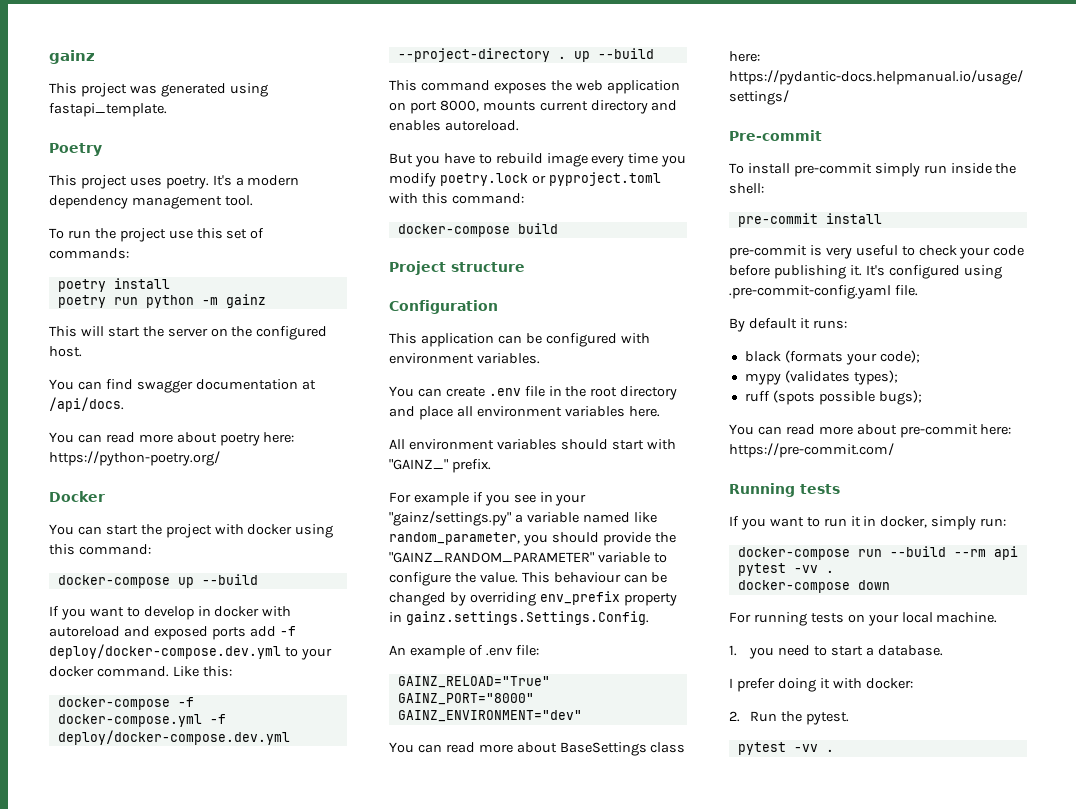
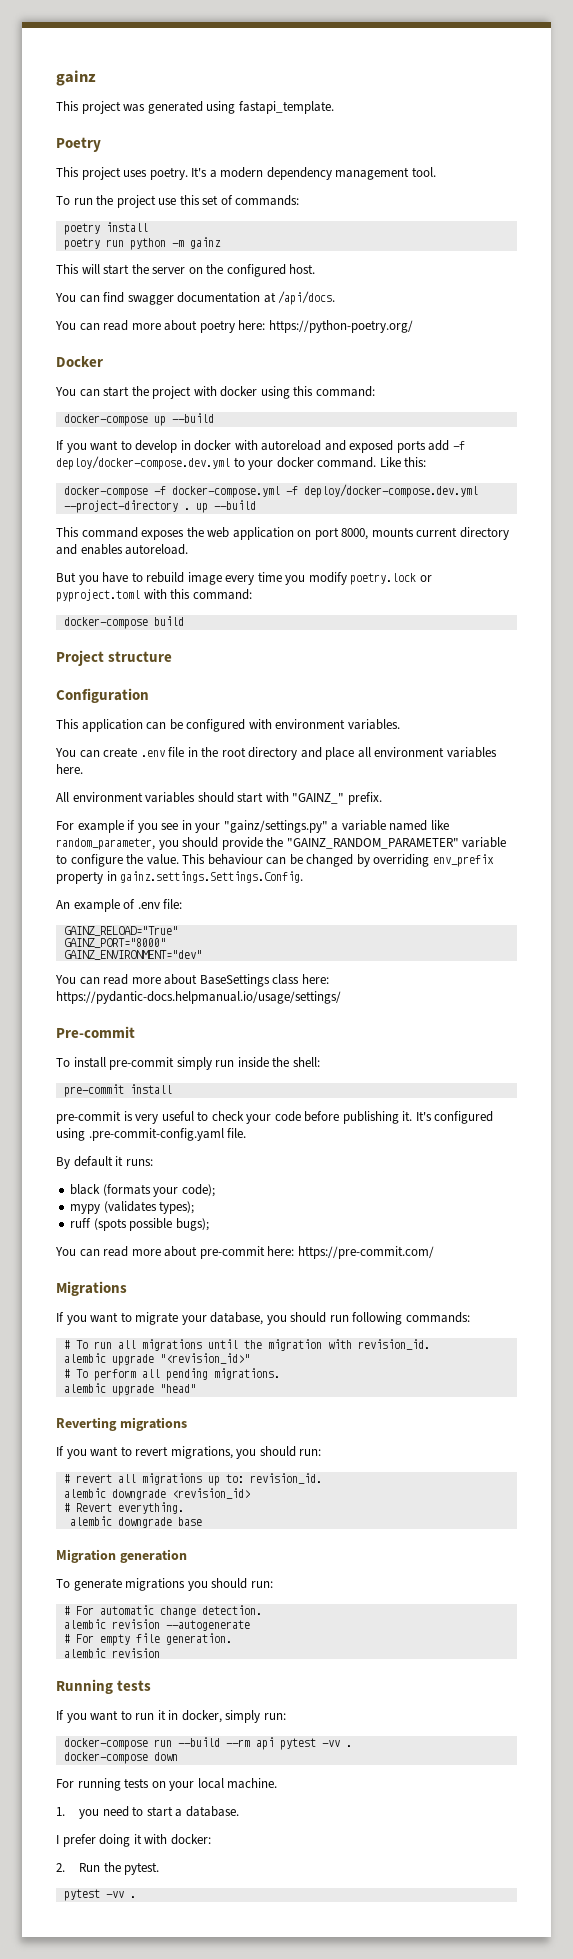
+ Migrations
+ If you want to migrate your database, you should run following commands:
+ # To run all migrations until the migration with revision_id.
+ alembic upgrade "<revision_id>"
+ # To perform all pending migrations.
+ alembic upgrade "head"
+ Reverting migrations
+ If you want to revert migrations, you should run:
+ # revert all migrations up to: revision_id.
+ alembic downgrade <revision_id>
+ # Revert everything.
+ alembic downgrade base
+ Migration generation
+ To generate migrations you should run:
+ # For automatic change detection.
+ alembic revision --autogenerate
+ # For empty file generation.
+ alembic revision

